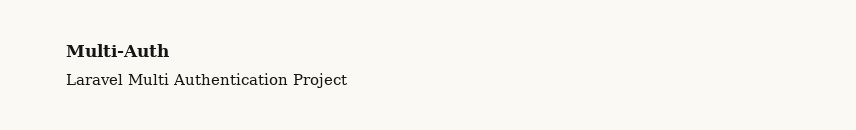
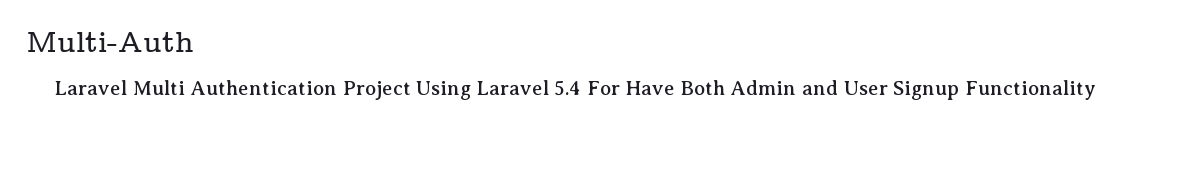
- Laravel Multi Authentication Project
+ Laravel Multi Authentication Project Using Laravel 5.4 For Have Both Admin and User Signup Functionality

